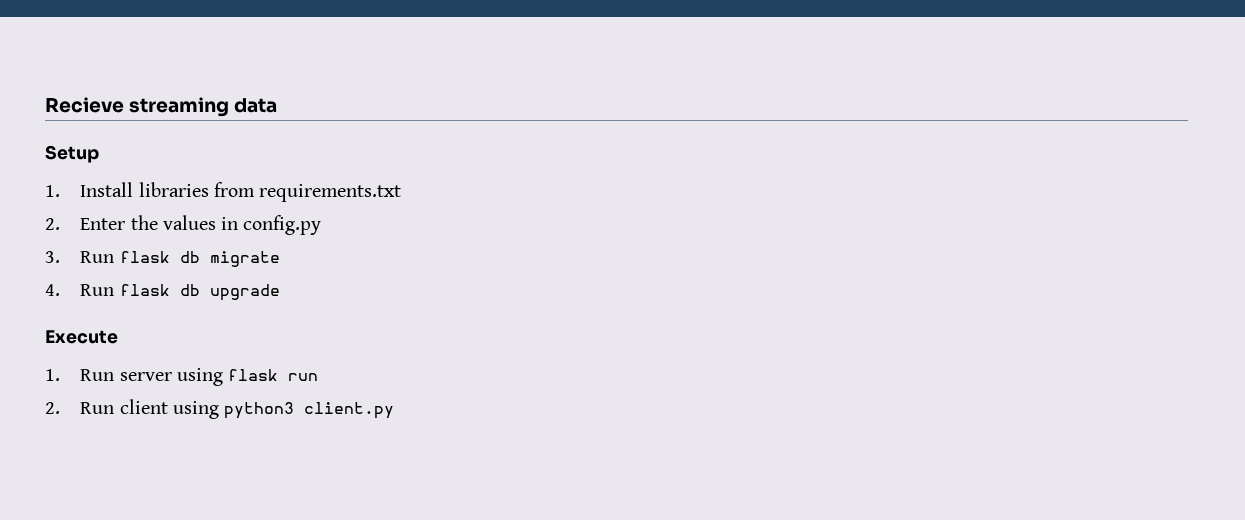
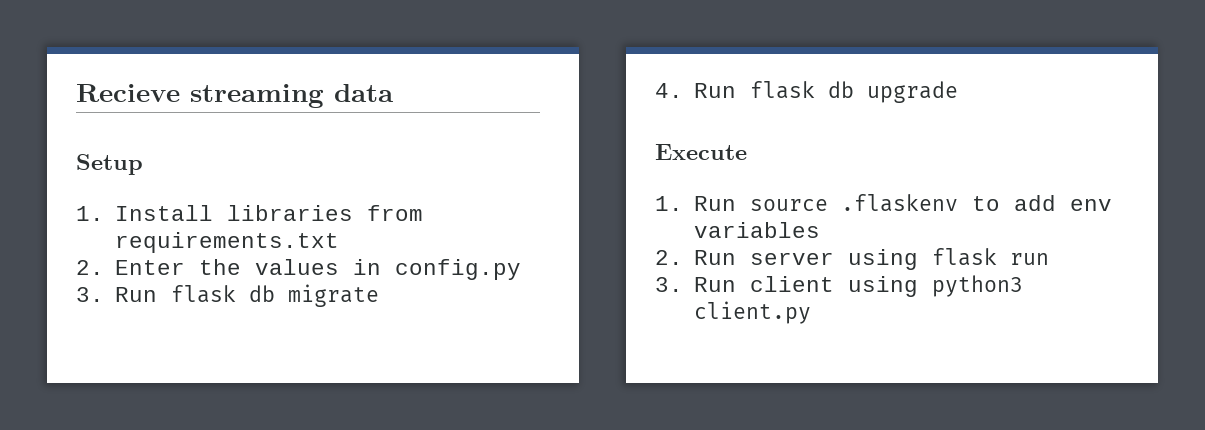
- 1. Run server using flask run
+ 1. Run source .flaskenv to add env variables
+ 2. Run server using flask run
- 2. Run client using python3 client.py
+ 3. Run client using python3 client.py

